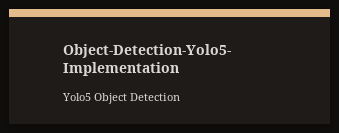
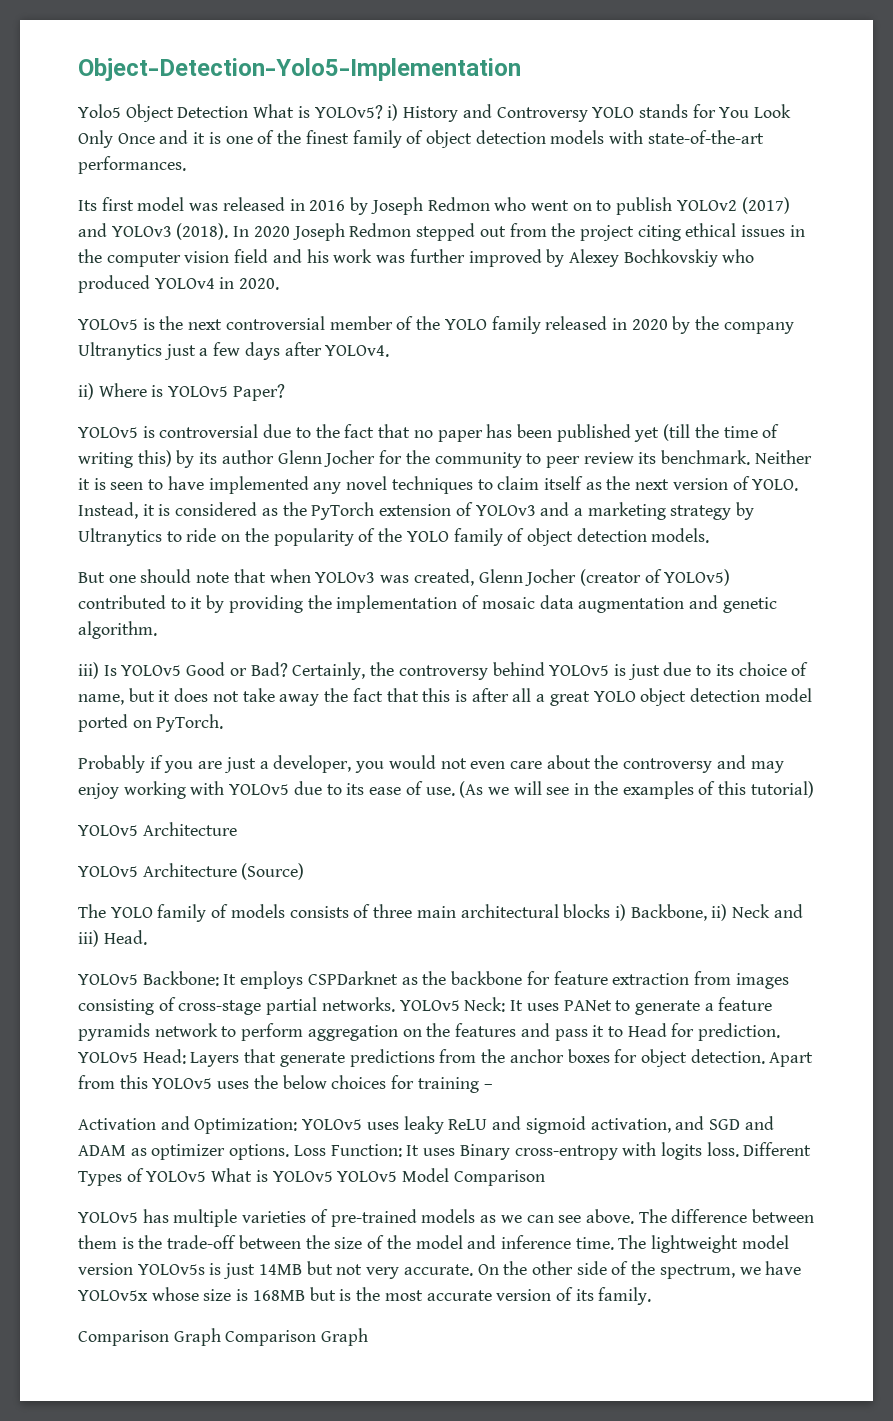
- Yolo5 Object Detection
+ Yolo5 Object Detection What is YOLOv5? i) History and Controversy YOLO stands for You Look Only Once and it is one of the finest family of object detection models with state-of-the-art performances.
+ Its first model was released in 2016 by Joseph Redmon who went on to publish YOLOv2 (2017) and YOLOv3 (2018). In 2020 Joseph Redmon stepped out from the project citing ethical issues in the computer vision field and his work was further improved by Alexey Bochkovskiy who produced YOLOv4 in 2020.
+ YOLOv5 is the next controversial member of the YOLO family released in 2020 by the company Ultranytics just a few days after YOLOv4.
+ ii) Where is YOLOv5 Paper?
+ YOLOv5 is controversial due to the fact that no paper has been published yet (till the time of writing this) by its author Glenn Jocher for the community to peer review its benchmark. Neither it is seen to have implemented any novel techniques to claim itself as the next version of YOLO. Instead, it is considered as the PyTorch extension of YOLOv3 and a marketing strategy by Ultranytics to ride on the popularity of the YOLO family of object detection models.
+ But one should note that when YOLOv3 was created, Glenn Jocher (creator of YOLOv5) contributed to it by providing the implementation of mosaic data augmentation and genetic algorithm.
+ iii) Is YOLOv5 Good or Bad? Certainly, the controversy behind YOLOv5 is just due to its choice of name, but it does not take away the fact that this is after all a great YOLO object detection model ported on PyTorch.
+ Probably if you are just a developer, you would not even care about the controversy and may enjoy working with YOLOv5 due to its ease of use. (As we will see in the examples of this tutorial)
+ YOLOv5 Architecture
+ YOLOv5 Architecture (Source)
+ The YOLO family of models consists of three main architectural blocks i) Backbone, ii) Neck and iii) Head.
+ YOLOv5 Backbone: It employs CSPDarknet as the backbone for feature extraction from images consisting of cross-stage partial networks. YOLOv5 Neck: It uses PANet to generate a feature pyramids network to perform aggregation on the features and pass it to Head for prediction. YOLOv5 Head: Layers that generate predictions from the anchor boxes for object detection. Apart from this YOLOv5 uses the below choices for training –
+ Activation and Optimization: YOLOv5 uses leaky ReLU and sigmoid activation, and SGD and ADAM as optimizer options. Loss Function: It uses Binary cross-entropy with logits loss. Different Types of YOLOv5 What is YOLOv5 YOLOv5 Model Comparison
+ YOLOv5 has multiple varieties of pre-trained models as we can see above. The difference between them is the trade-off between the size of the model and inference time. The lightweight model version YOLOv5s is just 14MB but not very accurate. On the other side of the spectrum, we have YOLOv5x whose size is 168MB but is the most accurate version of its family.
+ Comparison Graph Comparison Graph

